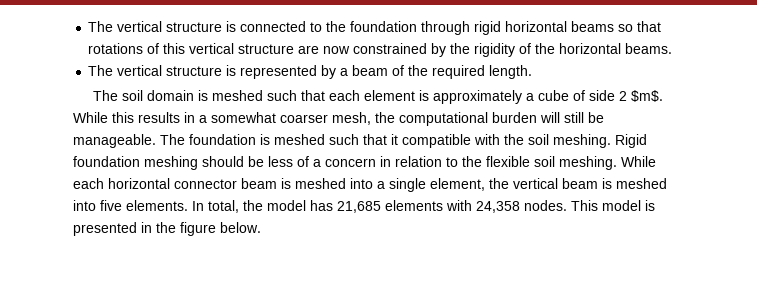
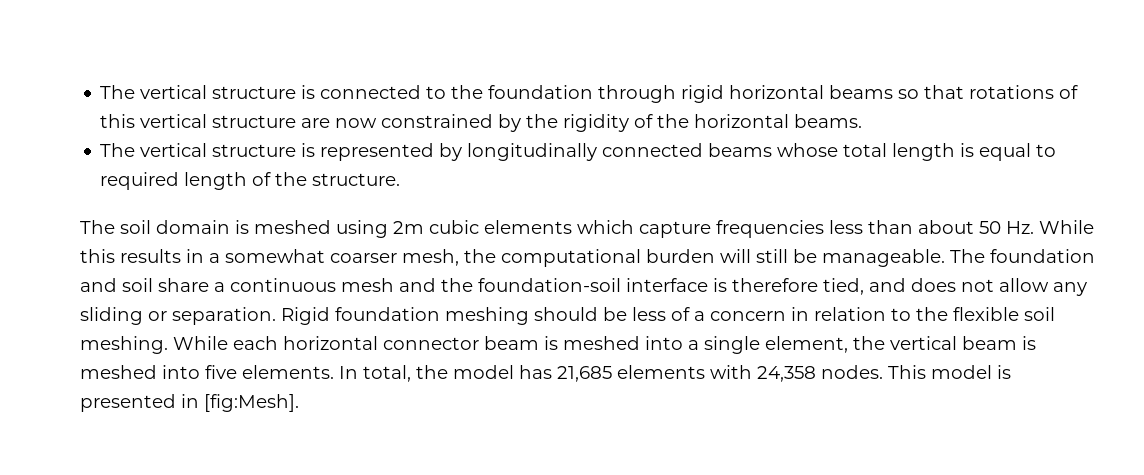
- The vertical structure is represented by a beam of the required length.
+ The vertical structure is represented by longitudinally connected beams whose total length is equal to required length of the structure.
- The soil domain is meshed such that each element is approximately a cube of side 2 $m$. While this results in a somewhat coarser mesh, the computational burden will still be manageable.
+ The soil domain is meshed using 2m cubic elements which capture frequencies less than about 50 Hz. While this results in a somewhat coarser mesh, the computational burden will still be manageable.
- The foundation is meshed such that it compatible with the soil meshing.
+ The foundation and soil share a continuous mesh and the foundation-soil interface is therefore tied, and does not allow any sliding or separation.
- This model is presented in the figure below.
+ This model is presented in [fig:Mesh].

